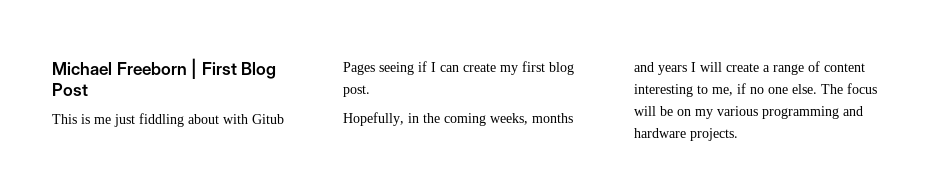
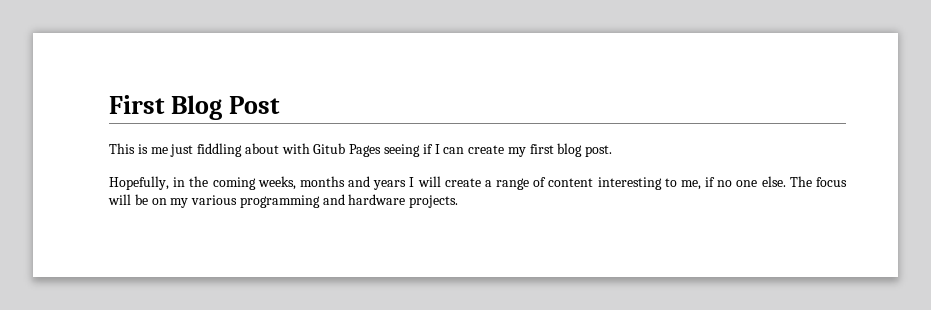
- Michael Freeborn | First Blog Post
+ First Blog Post

